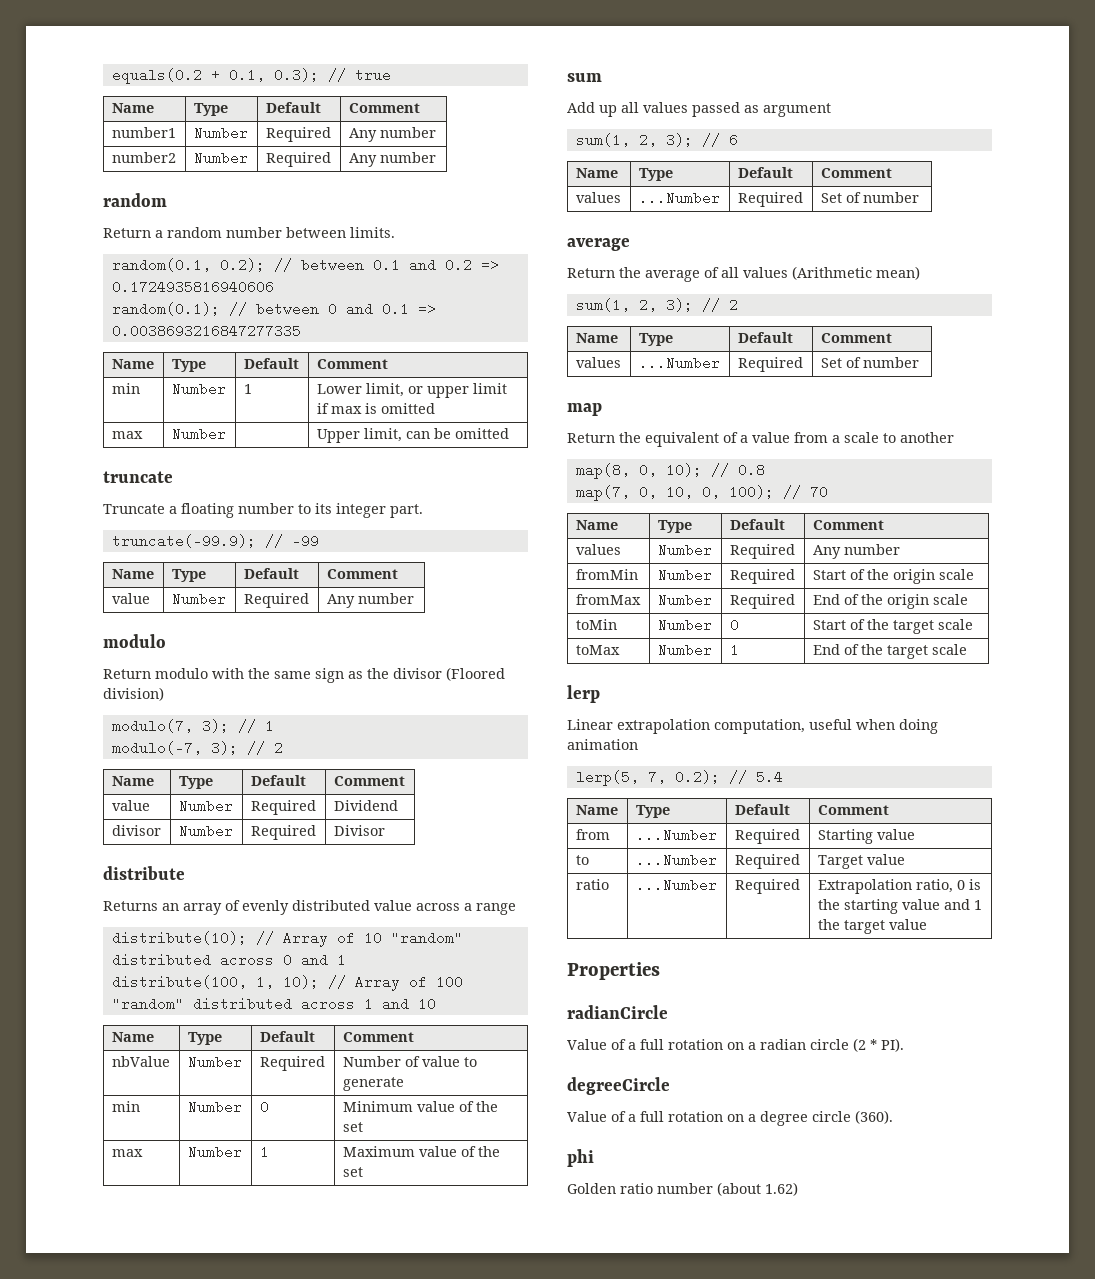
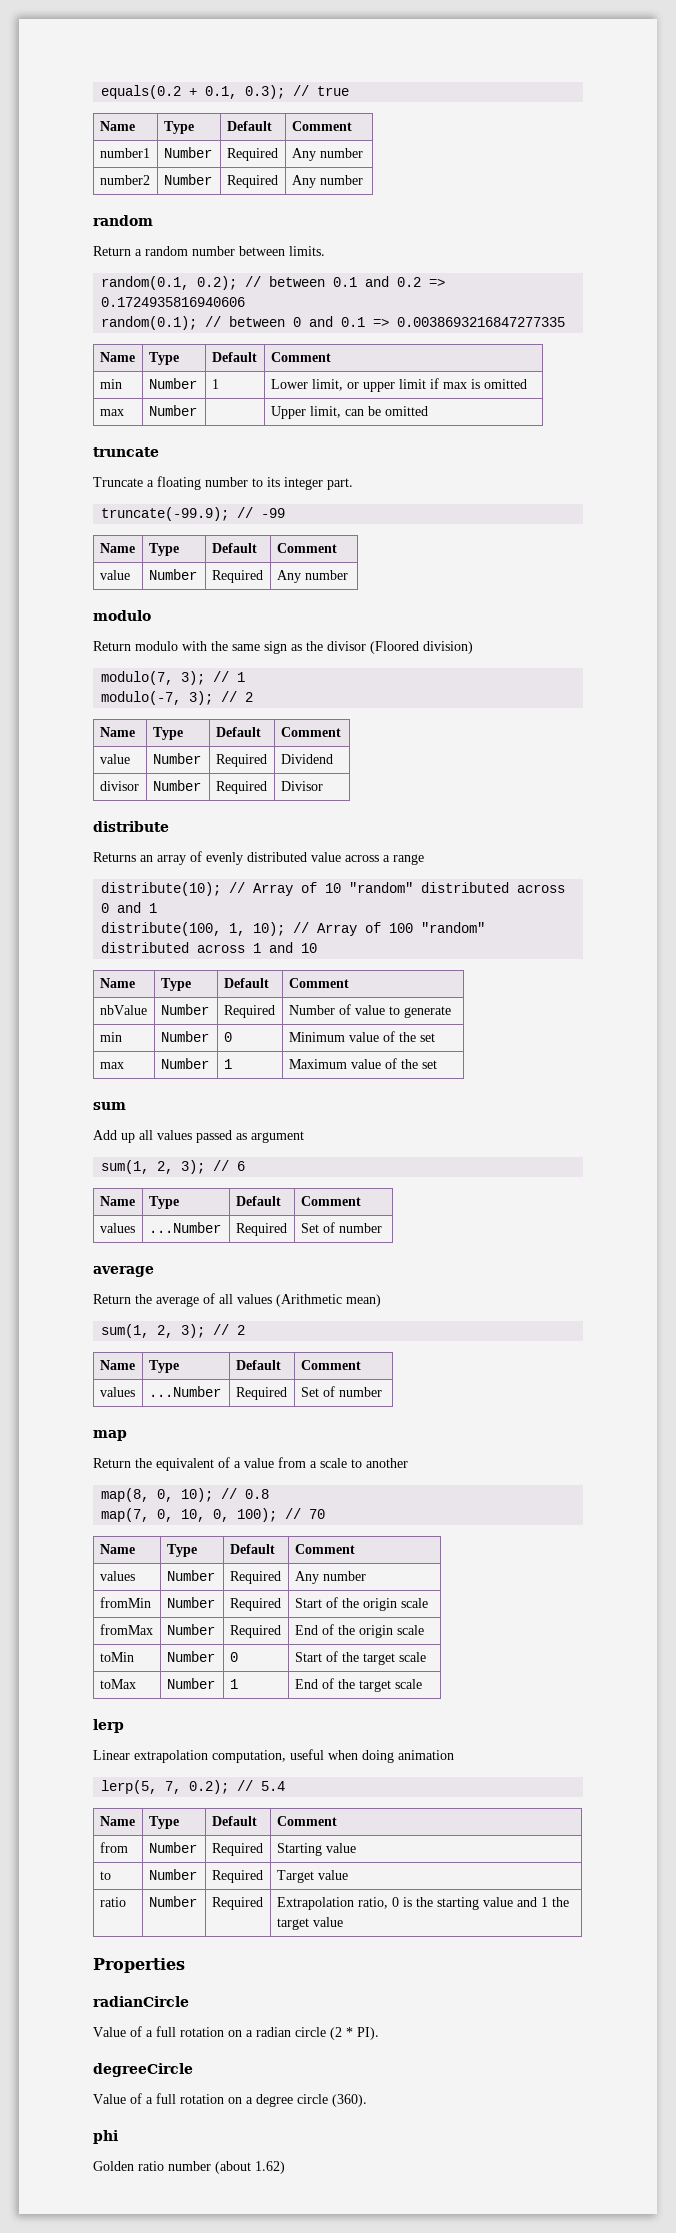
- from | ...Number | Required | Starting value
+ from | Number | Required | Starting value
- to | ...Number | Required | Target value
+ to | Number | Required | Target value
- ratio | ...Number | Required | Extrapolation ratio, 0 is the starting value and 1 the target value
+ ratio | Number | Required | Extrapolation ratio, 0 is the starting value and 1 the target value

